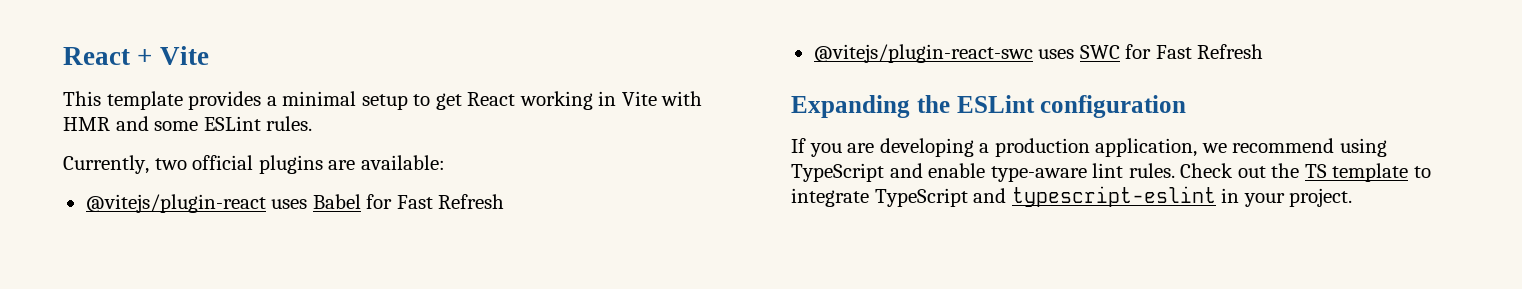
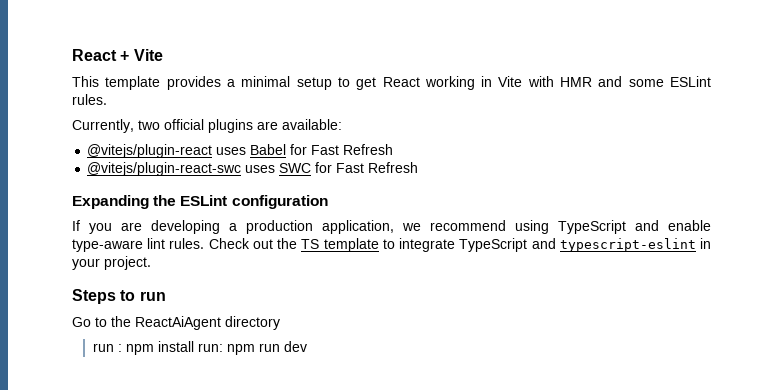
+ Steps to run
+ Go to the ReactAiAgent directory
+ run : npm install run: npm run dev

